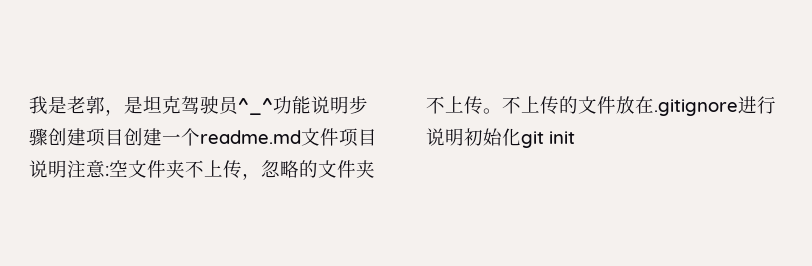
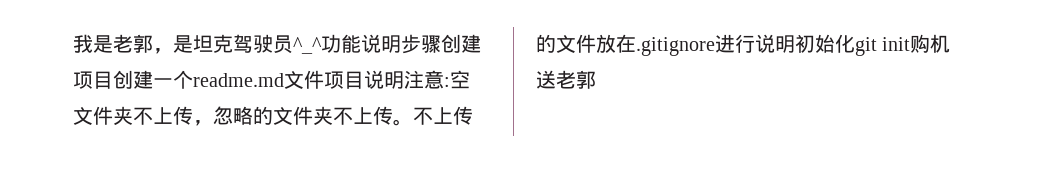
- 不上传的文件放在.gitignore进行说明初始化git init
+ 不上传的文件放在.gitignore进行说明初始化git init购机送老郭

